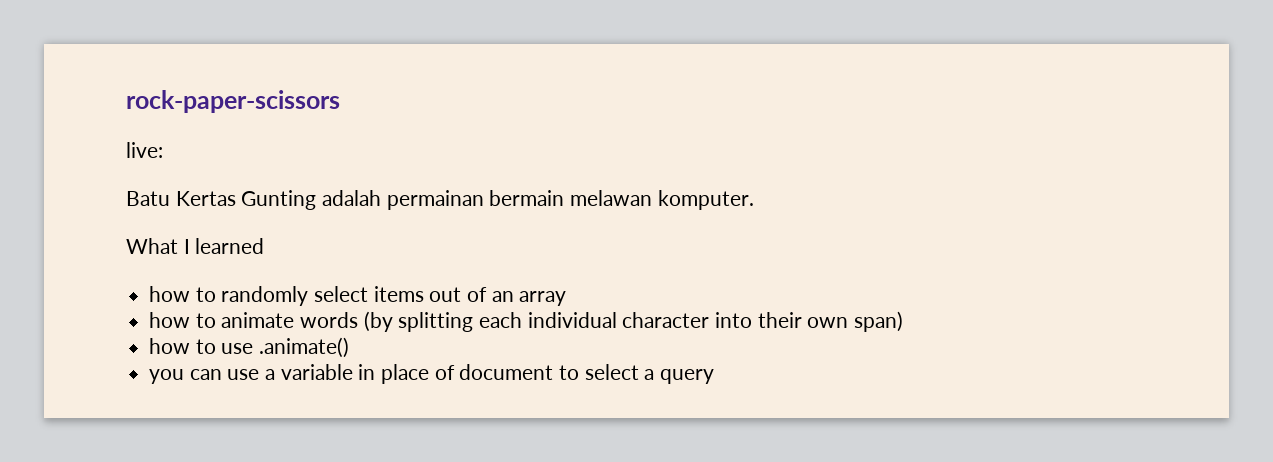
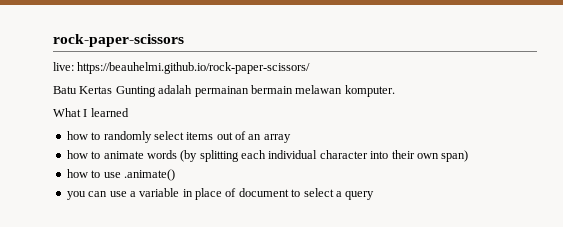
- live:
+ live: https://beauhelmi.github.io/rock-paper-scissors/

